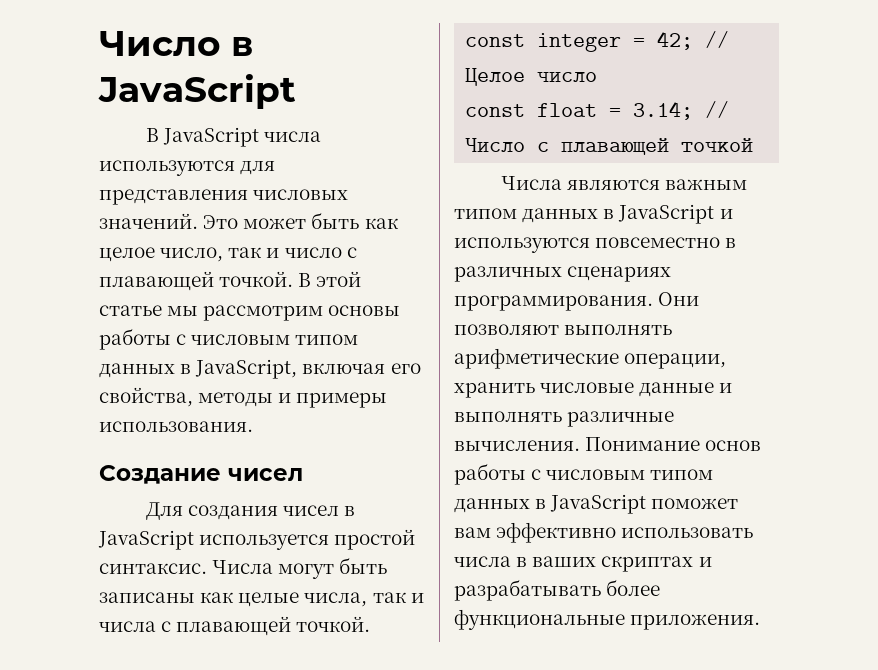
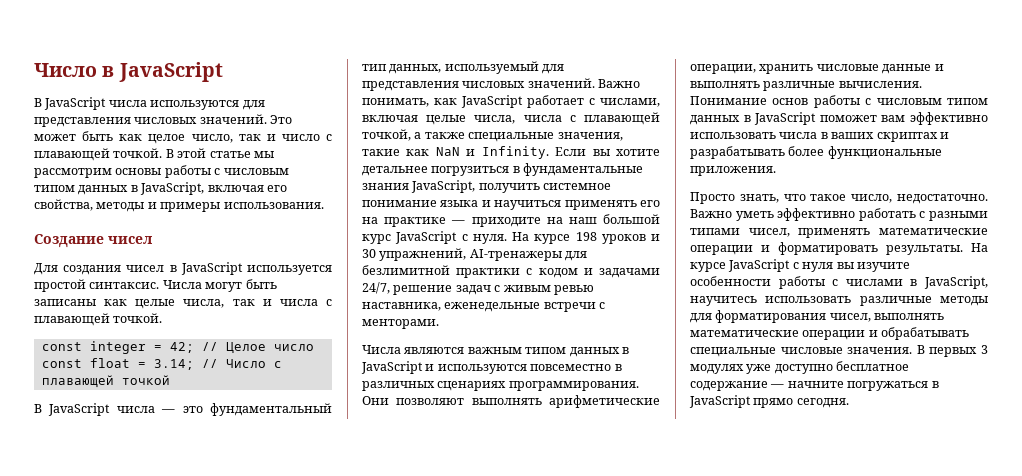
+ В JavaScript числа — это фундаментальный тип данных, используемый для представления числовых значений. Важно понимать, как JavaScript работает с числами, включая целые числа, числа с плавающей точкой, а также специальные значения, такие как NaN и Infinity. Если вы хотите детальнее погрузиться в фундаментальные знания JavaScript, получить системное понимание языка и научиться применять его на практике — приходите на наш большой курс JavaScript с нуля. На курсе 198 уроков и 30 упражнений, AI-тренажеры для безлимитной практики с кодом и задачами 24/7, решение задач с живым ревью наставника, еженедельные встречи с менторами.
+ Просто знать, что такое число, недостаточно. Важно уметь эффективно работать с разными типами чисел, применять математические операции и форматировать результаты. На курсе JavaScript с нуля вы изучите особенности работы с числами в JavaScript, научитесь использовать различные методы для форматирования чисел, выполнять математические операции и обрабатывать специальные числовые значения. В первых 3 модулях уже доступно бесплатное содержание — начните погружаться в JavaScript прямо сегодня.

